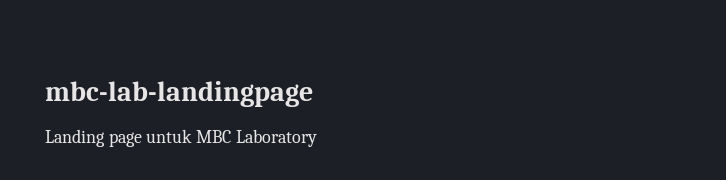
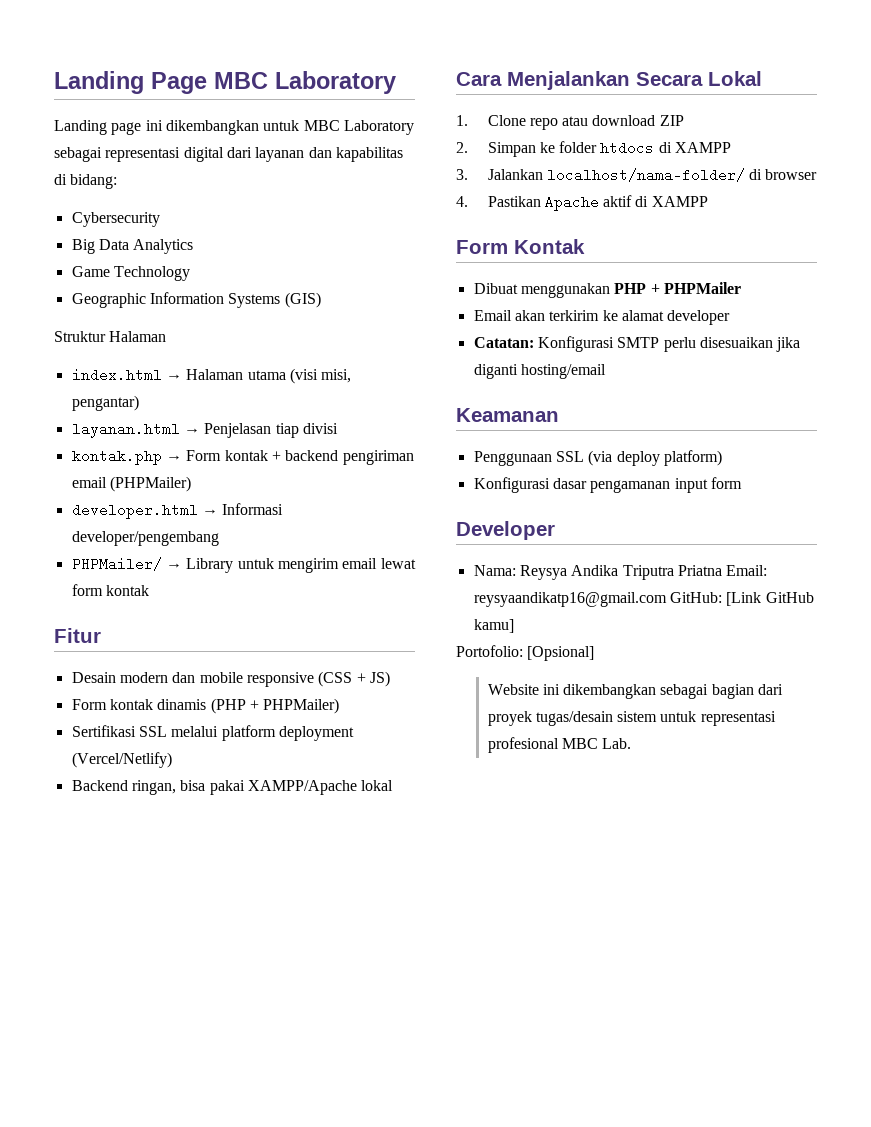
- mbc-lab-landingpage
+ Landing Page MBC Laboratory
- Landing page untuk MBC Laboratory
+ Landing page ini dikembangkan untuk MBC Laboratory sebagai representasi digital dari layanan dan kapabilitas di bidang:
+ Cybersecurity
+ Big Data Analytics
+ Game Technology
+ Geographic Information Systems (GIS)
+ Struktur Halaman
+ index.html → Halaman utama (visi misi, pengantar)
+ layanan.html → Penjelasan tiap divisi
+ kontak.php → Form kontak + backend pengiriman email (PHPMailer)
+ developer.html → Informasi developer/pengembang
+ PHPMailer/ → Library untuk mengirim email lewat form kontak
+ Fitur
+ Desain modern dan mobile responsive (CSS + JS)
+ Form kontak dinamis (PHP + PHPMailer)
+ Sertifikasi SSL melalui platform deployment (Vercel/Netlify)
+ Backend ringan, bisa pakai XAMPP/Apache lokal
+ Cara Menjalankan Secara Lokal
+ 1. Clone repo atau download ZIP
+ 2. Simpan ke folder htdocs di XAMPP
+ 3. Jalankan localhost/nama-folder/ di browser
+ 4. Pastikan Apache aktif di XAMPP
+ Form Kontak
+ Dibuat menggunakan PHP + PHPMailer
+ Email akan terkirim ke alamat developer
+ Catatan: Konfigurasi SMTP perlu disesuaikan jika diganti hosting/email
+ Keamanan
+ Penggunaan SSL (via deploy platform)
+ Konfigurasi dasar pengamanan input form
+ Developer
+ Nama: Reysya Andika Triputra Priatna Email: reysyaandikatp16@gmail.com GitHub: [Link GitHub kamu]
+ Portofolio: [Opsional]
+ Website ini dikembangkan sebagai bagian dari proyek tugas/desain sistem untuk representasi profesional MBC Lab.

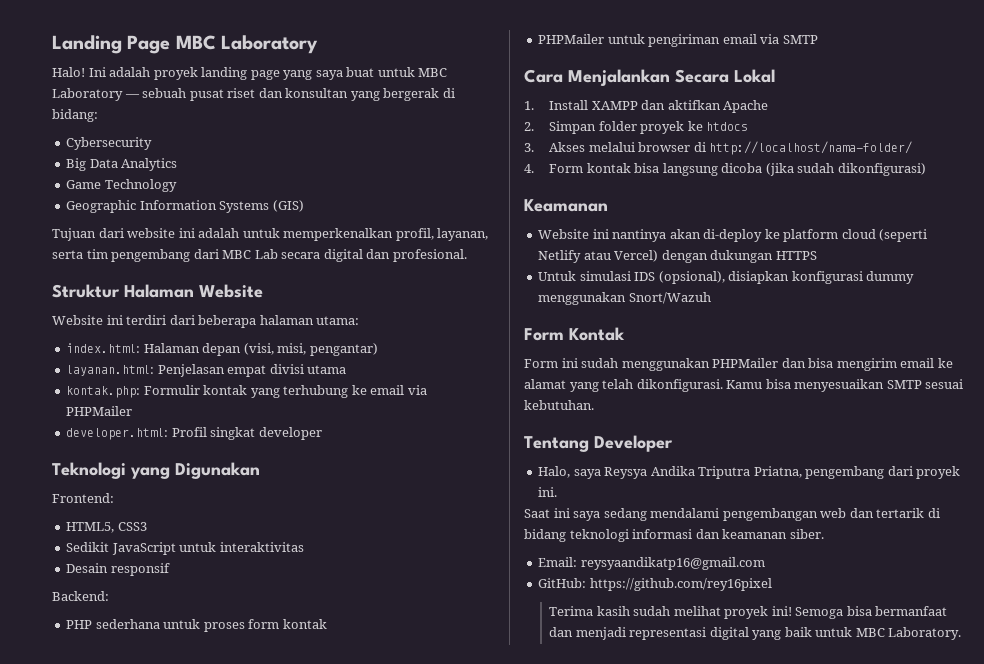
- Landing page ini dikembangkan untuk MBC Laboratory sebagai representasi digital dari layanan dan kapabilitas di bidang:
+ Halo! Ini adalah proyek landing page yang saya buat untuk MBC Laboratory — sebuah pusat riset dan konsultan yang bergerak di bidang:
- Struktur Halaman
- index.html → Halaman utama (visi misi, pengantar)
- layanan.html → Penjelasan tiap divisi
- kontak.php → Form kontak + backend pengiriman email (PHPMailer)
- developer.html → Informasi developer/pengembang
- PHPMailer/ → Library untuk mengirim email lewat form kontak
- Fitur
- Desain modern dan mobile responsive (CSS + JS)
- Form kontak dinamis (PHP + PHPMailer)
- Sertifikasi SSL melalui platform deployment (Vercel/Netlify)
- Backend ringan, bisa pakai XAMPP/Apache lokal
+ Tujuan dari website ini adalah untuk memperkenalkan profil, layanan, serta tim pengembang dari MBC Lab secara digital dan profesional.
+ Struktur Halaman Website
+ Website ini terdiri dari beberapa halaman utama:
+ index.html: Halaman depan (visi, misi, pengantar)
+ layanan.html: Penjelasan empat divisi utama
+ kontak.php: Formulir kontak yang terhubung ke email via PHPMailer
+ developer.html: Profil singkat developer
+ Teknologi yang Digunakan
+ Frontend:
+ HTML5, CSS3
+ Sedikit JavaScript untuk interaktivitas
+ Desain responsif
+ Backend:
+ PHP sederhana untuk proses form kontak
+ PHPMailer untuk pengiriman email via SMTP
- 1. Clone repo atau download ZIP
+ 1. Install XAMPP dan aktifkan Apache
- 2. Simpan ke folder htdocs di XAMPP
+ 2. Simpan folder proyek ke htdocs
- 3. Jalankan localhost/nama-folder/ di browser
- 4. Pastikan Apache aktif di XAMPP
+ 3. Akses melalui browser di http://localhost/nama-folder/
+ 4. Form kontak bisa langsung dicoba (jika sudah dikonfigurasi)
+ Keamanan
+ Website ini nantinya akan di-deploy ke platform cloud (seperti Netlify atau Vercel) dengan dukungan HTTPS
+ Untuk simulasi IDS (opsional), disiapkan konfigurasi dummy menggunakan Snort/Wazuh
  Form Kontak
- Dibuat menggunakan PHP + PHPMailer
- Email akan terkirim ke alamat developer
- Catatan: Konfigurasi SMTP perlu disesuaikan jika diganti hosting/email
- Keamanan
- Penggunaan SSL (via deploy platform)
- Konfigurasi dasar pengamanan input form
- Developer
+ Form ini sudah menggunakan PHPMailer dan bisa mengirim email ke alamat yang telah dikonfigurasi. Kamu bisa menyesuaikan SMTP sesuai kebutuhan.
+ Tentang Developer
- Nama: Reysya Andika Triputra Priatna Email: reysyaandikatp16@gmail.com GitHub: [Link GitHub kamu]
- Portofolio: [Opsional]
- Website ini dikembangkan sebagai bagian dari proyek tugas/desain sistem untuk representasi profesional MBC Lab.
+ Halo, saya Reysya Andika Triputra Priatna, pengembang dari proyek ini.
+ Saat ini saya sedang mendalami pengembangan web dan tertarik di bidang teknologi informasi dan keamanan siber.
+ Email: reysyaandikatp16@gmail.com
+ GitHub: https://github.com/rey16pixel
+ Terima kasih sudah melihat proyek ini! Semoga bisa bermanfaat dan menjadi representasi digital yang baik untuk MBC Laboratory.

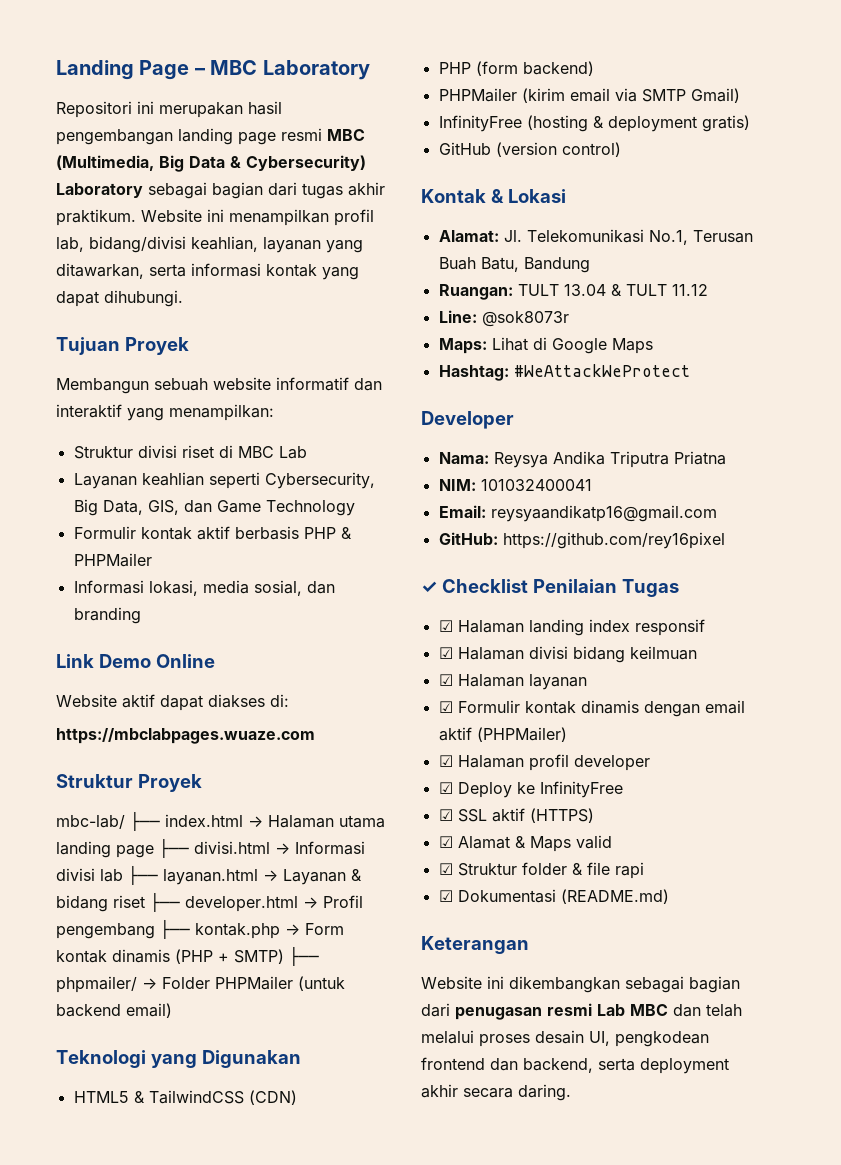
- Landing Page MBC Laboratory
+ Landing Page – MBC Laboratory
- Halo! Ini adalah proyek landing page yang saya buat untuk MBC Laboratory — sebuah pusat riset dan konsultan yang bergerak di bidang:
- Cybersecurity
- Big Data Analytics
- Game Technology
- Geographic Information Systems (GIS)
- Tujuan dari website ini adalah untuk memperkenalkan profil, layanan, serta tim pengembang dari MBC Lab secara digital dan profesional.
- Struktur Halaman Website
- Website ini terdiri dari beberapa halaman utama:
- index.html: Halaman depan (visi, misi, pengantar)
- layanan.html: Penjelasan empat divisi utama
- kontak.php: Formulir kontak yang terhubung ke email via PHPMailer
- developer.html: Profil singkat developer
+ Repositori ini merupakan hasil pengembangan landing page resmi MBC (Multimedia, Big Data & Cybersecurity) Laboratory sebagai bagian dari tugas akhir praktikum. Website ini menampilkan profil lab, bidang/divisi keahlian, layanan yang ditawarkan, serta informasi kontak yang dapat dihubungi.
+ Tujuan Proyek
+ Membangun sebuah website informatif dan interaktif yang menampilkan:
+ Struktur divisi riset di MBC Lab
+ Layanan keahlian seperti Cybersecurity, Big Data, GIS, dan Game Technology
+ Formulir kontak aktif berbasis PHP & PHPMailer
+ Informasi lokasi, media sosial, dan branding
+ Link Demo Online
+ Website aktif dapat diakses di:
+ https://mbclabpages.wuaze.com
+ Struktur Proyek
+ mbc-lab/ ├── index.html → Halaman utama landing page ├── divisi.html → Informasi divisi lab ├── layanan.html → Layanan & bidang riset ├── developer.html → Profil pengembang ├── kontak.php → Form kontak dinamis (PHP + SMTP) ├── phpmailer/ → Folder PHPMailer (untuk backend email)
  Teknologi yang Digunakan
- Frontend:
- HTML5, CSS3
- Sedikit JavaScript untuk interaktivitas
- Desain responsif
- Backend:
- PHP sederhana untuk proses form kontak
- PHPMailer untuk pengiriman email via SMTP
- Cara Menjalankan Secara Lokal
- 1. Install XAMPP dan aktifkan Apache
- 2. Simpan folder proyek ke htdocs
- 3. Akses melalui browser di http://localhost/nama-folder/
- 4. Form kontak bisa langsung dicoba (jika sudah dikonfigurasi)
- Keamanan
- Website ini nantinya akan di-deploy ke platform cloud (seperti Netlify atau Vercel) dengan dukungan HTTPS
- Untuk simulasi IDS (opsional), disiapkan konfigurasi dummy menggunakan Snort/Wazuh
- Form Kontak
- Form ini sudah menggunakan PHPMailer dan bisa mengirim email ke alamat yang telah dikonfigurasi. Kamu bisa menyesuaikan SMTP sesuai kebutuhan.
- Tentang Developer
+ HTML5 & TailwindCSS (CDN)
+ PHP (form backend)
+ PHPMailer (kirim email via SMTP Gmail)
+ InfinityFree (hosting & deployment gratis)
+ GitHub (version control)
+ Kontak & Lokasi
+ Alamat: Jl. Telekomunikasi No.1, Terusan Buah Batu, Bandung
+ Ruangan: TULT 13.04 & TULT 11.12
+ Line: @sok8073r
+ Maps: Lihat di Google Maps
+ Hashtag: #WeAttackWeProtect
+ Developer
- Halo, saya Reysya Andika Triputra Priatna, pengembang dari proyek ini.
- Saat ini saya sedang mendalami pengembangan web dan tertarik di bidang teknologi informasi dan keamanan siber.
+ Nama: Reysya Andika Triputra Priatna
+ NIM: 101032400041
  Email: reysyaandikatp16@gmail.com
  GitHub: https://github.com/rey16pixel
- Terima kasih sudah melihat proyek ini! Semoga bisa bermanfaat dan menjadi representasi digital yang baik untuk MBC Laboratory.
+ ✓ Checklist Penilaian Tugas
+ ☑ Halaman landing index responsif
+ ☑ Halaman divisi bidang keilmuan
+ ☑ Halaman layanan
+ ☑ Formulir kontak dinamis dengan email aktif (PHPMailer)
+ ☑ Halaman profil developer
+ ☑ Deploy ke InfinityFree
+ ☑ SSL aktif (HTTPS)
+ ☑ Alamat & Maps valid
+ ☑ Struktur folder & file rapi
+ ☑ Dokumentasi (README.md)
+ Keterangan
+ Website ini dikembangkan sebagai bagian dari penugasan resmi Lab MBC dan telah melalui proses desain UI, pengkodean frontend dan backend, serta deployment akhir secara daring.

